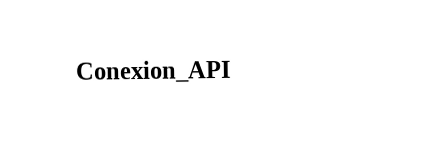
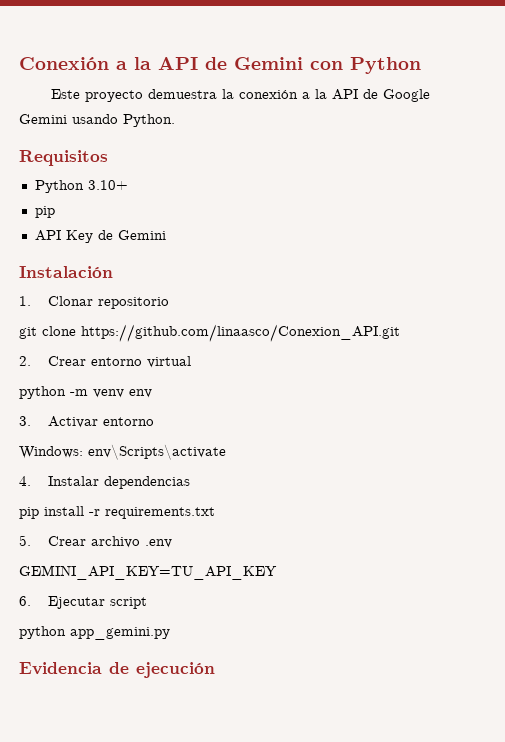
- Conexion_API
+ Conexión a la API de Gemini con Python
+ Este proyecto demuestra la conexión a la API de Google Gemini usando Python.
+ Requisitos
+ Python 3.10+
+ pip
+ API Key de Gemini
+ Instalación
+ 1. Clonar repositorio
+ git clone https://github.com/linaasco/Conexion_API.git
+ 2. Crear entorno virtual
+ python -m venv env
+ 3. Activar entorno
+ Windows: env\Scripts\activate
+ 4. Instalar dependencias
+ pip install -r requirements.txt
+ 5. Crear archivo .env
+ GEMINI_API_KEY=TU_API_KEY
+ 6. Ejecutar script
+ python app_gemini.py
+ Evidencia de ejecución

